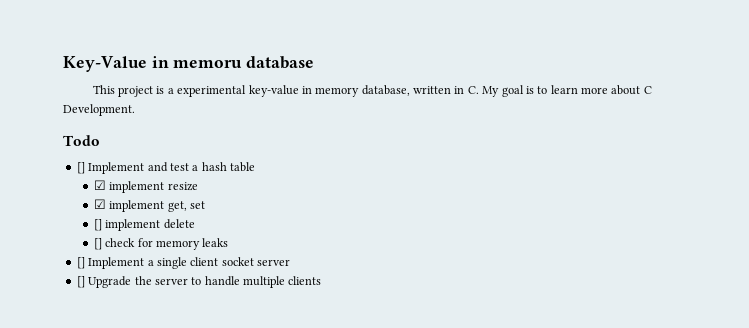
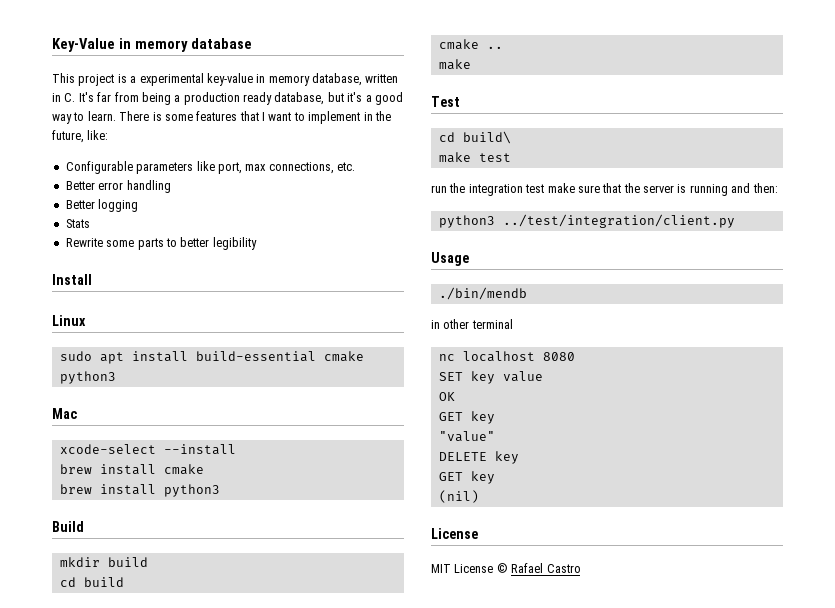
- Key-Value in memoru database
+ Key-Value in memory database
- This project is a experimental key-value in memory database, written in C. My goal is to learn more about C Development.
- Todo
- [] Implement and test a hash table
- ☑ implement resize
- ☑ implement get, set
- [] implement delete
- [] check for memory leaks
- [] Implement a single client socket server
- [] Upgrade the server to handle multiple clients
+ This project is a experimental key-value in memory database, written in C. It's far from being a production ready database, but it's a good way to learn. There is some features that I want to implement in the future, like:
+ Configurable parameters like port, max connections, etc.
+ Better error handling
+ Better logging
+ Stats
+ Rewrite some parts to better legibility
+ Install
+ Linux
+ sudo apt install build-essential cmake python3
+ Mac
+ xcode-select --install
+ brew install cmake
+ brew install python3
+ Build
+ mkdir build
+ cd build
+ cmake ..
+ make
+ Test
+ cd build\
+ make test
+ run the integration test make sure that the server is running and then:
+ python3 ../test/integration/client.py
+ Usage
+ ./bin/mendb
+ in other terminal
+ nc localhost 8080
+ SET key value
+ OK
+ GET key
+ "value"
+ DELETE key
+ GET key
+ (nil)
+ License
+ MIT License © Rafael Castro

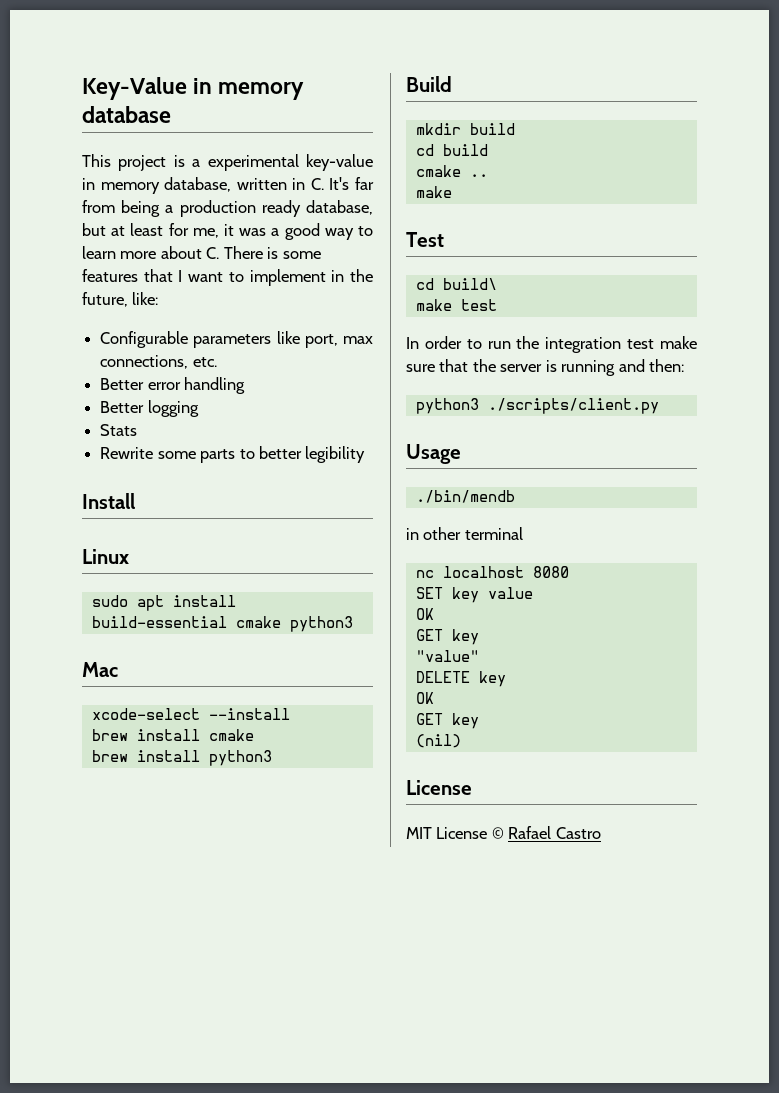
- This project is a experimental key-value in memory database, written in C. It's far from being a production ready database, but it's a good way to learn. There is some features that I want to implement in the future, like:
+ This project is a experimental key-value in memory database, written in C. It's far from being a production ready database, but at least for me, it was a good way to learn more about C. There is some features that I want to implement in the future, like:
- run the integration test make sure that the server is running and then:
+ In order to run the integration test make sure that the server is running and then:
- python3 ../test/integration/client.py
+ python3 ./scripts/client.py
  DELETE key
+ OK

